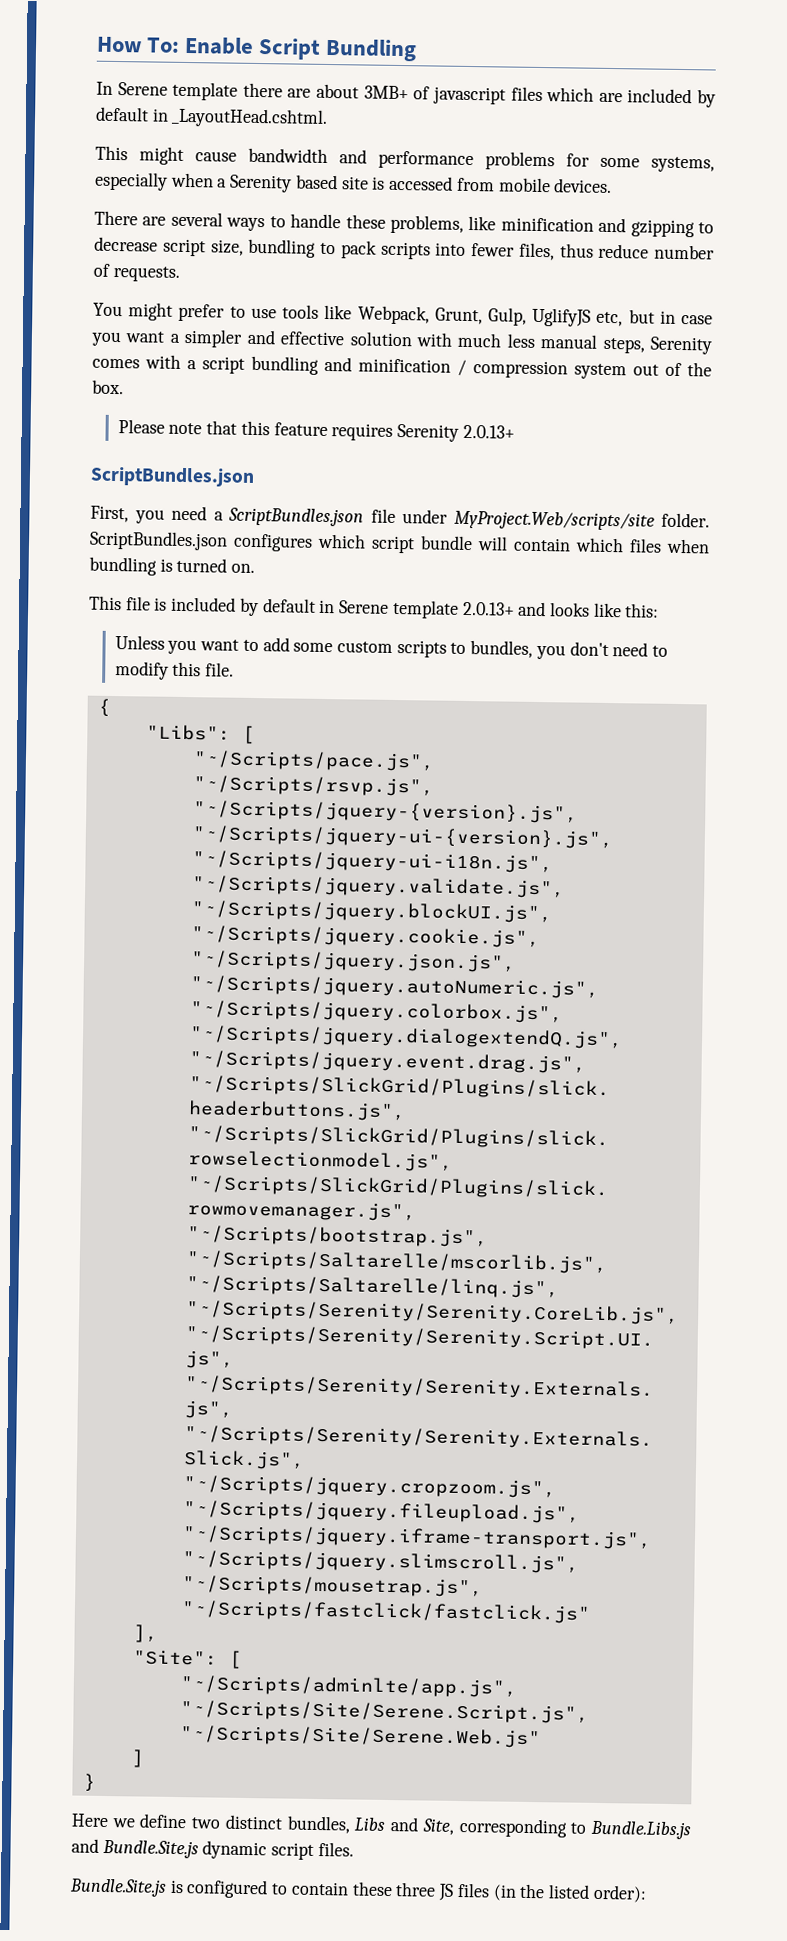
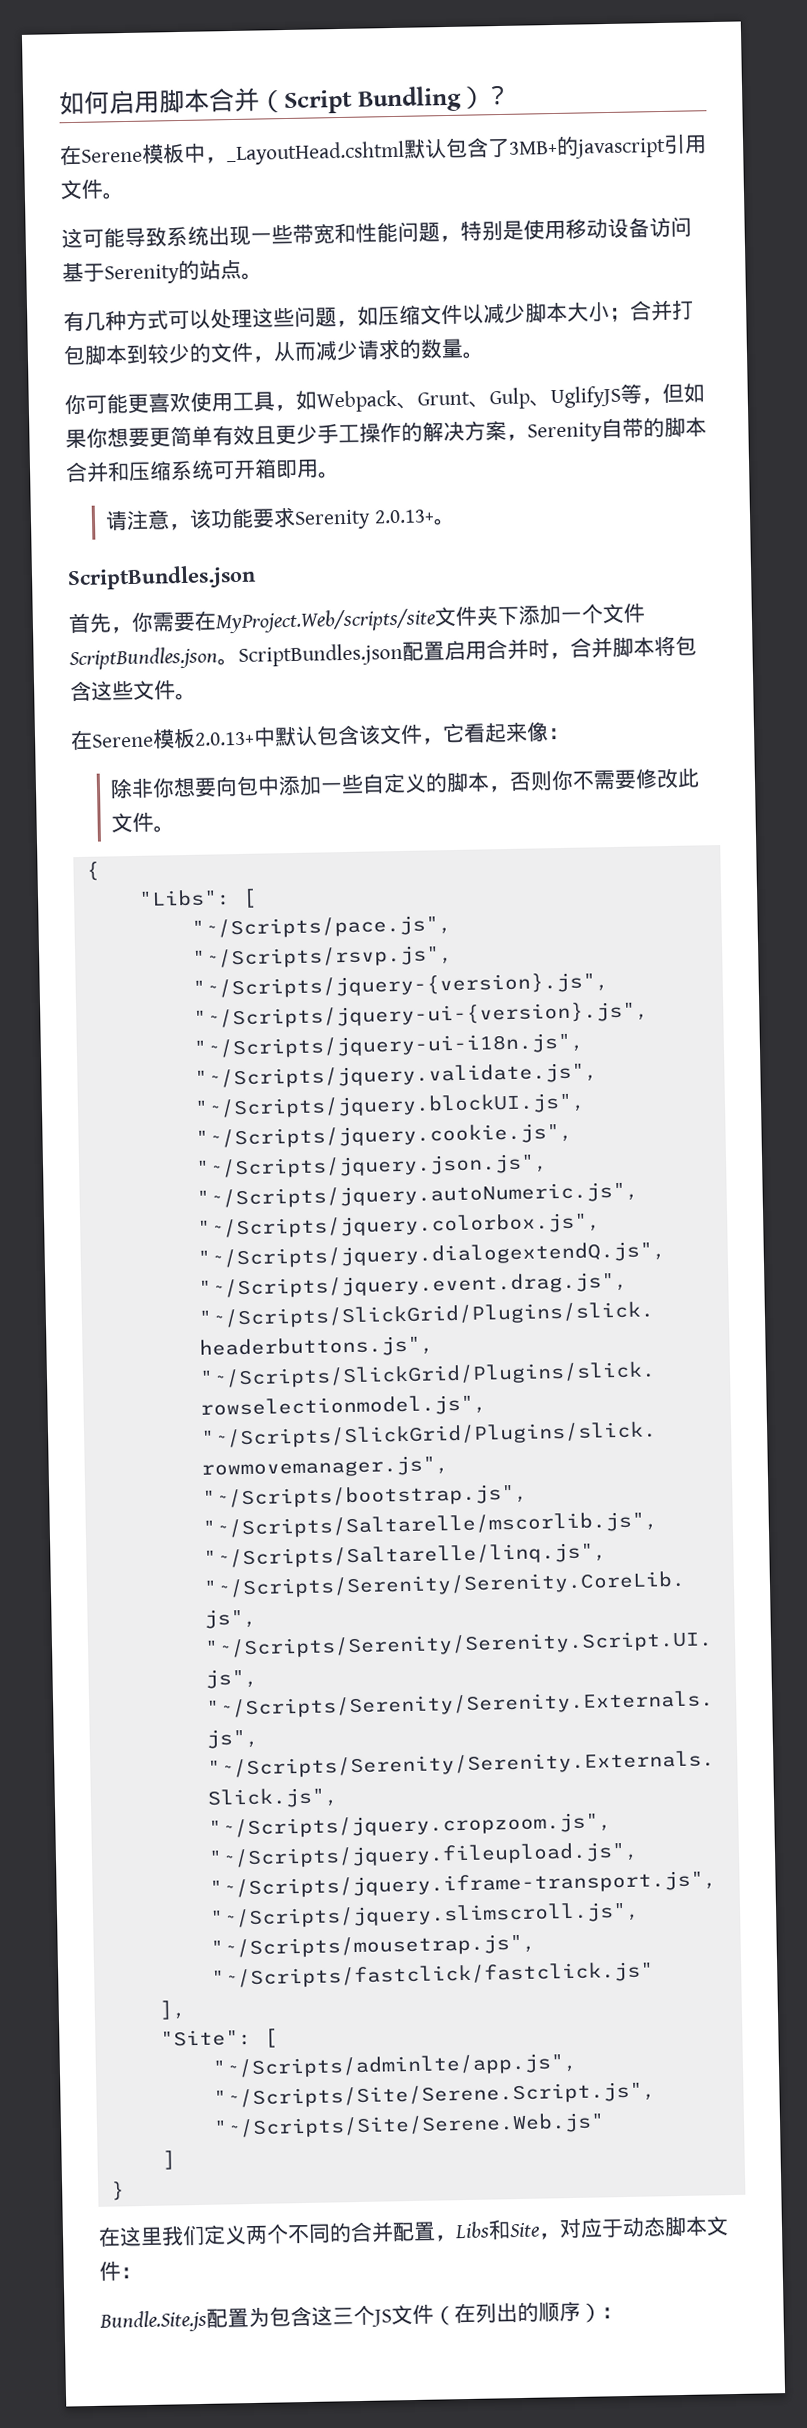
- How To: Enable Script Bundling
- In Serene template there are about 3MB+ of javascript files which are included by default in _LayoutHead.cshtml.
- This might cause bandwidth and performance problems for some systems, especially when a Serenity based site is accessed from mobile devices.
- There are several ways to handle these problems, like minification and gzipping to decrease script size, bundling to pack scripts into fewer files, thus reduce number of requests.
- You might prefer to use tools like Webpack, Grunt, Gulp, UglifyJS etc, but in case you want a simpler and effective solution with much less manual steps, Serenity comes with a script bundling and minification / compression system out of the box.
- Please note that this feature requires Serenity 2.0.13+
+ 如何启用脚本合并（Script Bundling）？
+ 在Serene模板中，_LayoutHead.cshtml默认包含了3MB+的javascript引用文件。
+ 这可能导致系统出现一些带宽和性能问题，特别是使用移动设备访问基于Serenity的站点。
+ 有几种方式可以处理这些问题，如压缩文件以减少脚本大小；合并打包脚本到较少的文件，从而减少请求的数量。
+ 你可能更喜欢使用工具，如Webpack、Grunt、Gulp、UglifyJS等，但如果你想要更简单有效且更少手工操作的解决方案，Serenity自带的脚本合并和压缩系统可开箱即用。
+ 请注意，该功能要求Serenity 2.0.13+。
- First, you need a ScriptBundles.json file under MyProject.Web/scripts/site folder. ScriptBundles.json configures which script bundle will contain which files when bundling is turned on.
- This file is included by default in Serene template 2.0.13+ and looks like this:
- Unless you want to add some custom scripts to bundles, you don't need to modify this file.
+ 首先，你需要在MyProject.Web/scripts/site文件夹下添加一个文件ScriptBundles.json。ScriptBundles.json配置启用合并时，合并脚本将包含这些文件。
+ 在Serene模板2.0.13+中默认包含该文件，它看起来像：
+ 除非你想要向包中添加一些自定义的脚本，否则你不需要修改此文件。
- Here we define two distinct bundles, Libs and Site, corresponding to Bundle.Libs.js and Bundle.Site.js dynamic script files.
- Bundle.Site.js is configured to contain these three JS files (in the listed order):
+ 在这里我们定义两个不同的合并配置，Libs和Site，对应于动态脚本文件：
+ Bundle.Site.js配置为包含这三个JS文件（在列出的顺序）：

